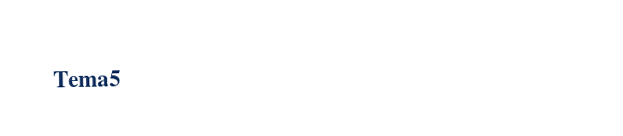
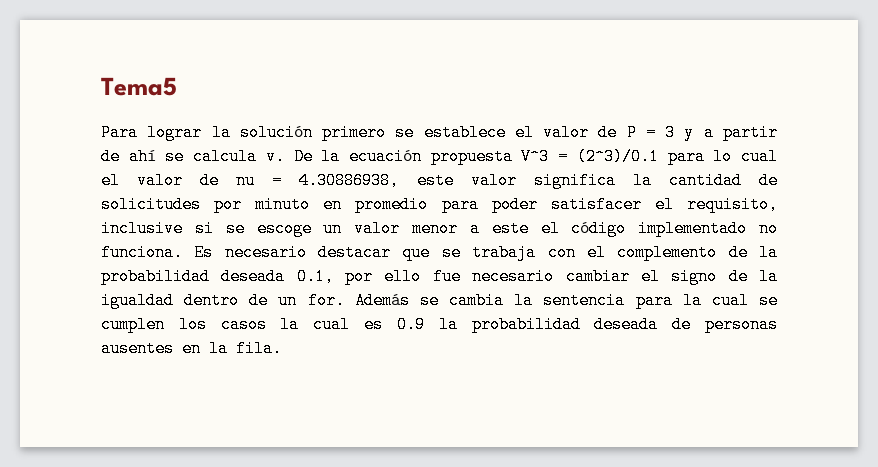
+ Para lograr la solución primero se establece el valor de P = 3 y a partir de ahí se calcula v. De la ecuación propuesta V^3 = (2^3)/0.1 para lo cual el valor de nu = 4.30886938, este valor significa la cantidad de solicitudes por minuto en promedio para poder satisfacer el requisito, inclusive si se escoge un valor menor a este el código implementado no funciona. Es necesario destacar que se trabaja con el complemento de la probabilidad deseada 0.1, por ello fue necesario cambiar el signo de la igualdad dentro de un for. Además se cambia la sentencia para la cual se cumplen los casos la cual es 0.9 la probabilidad deseada de personas ausentes en la fila.

